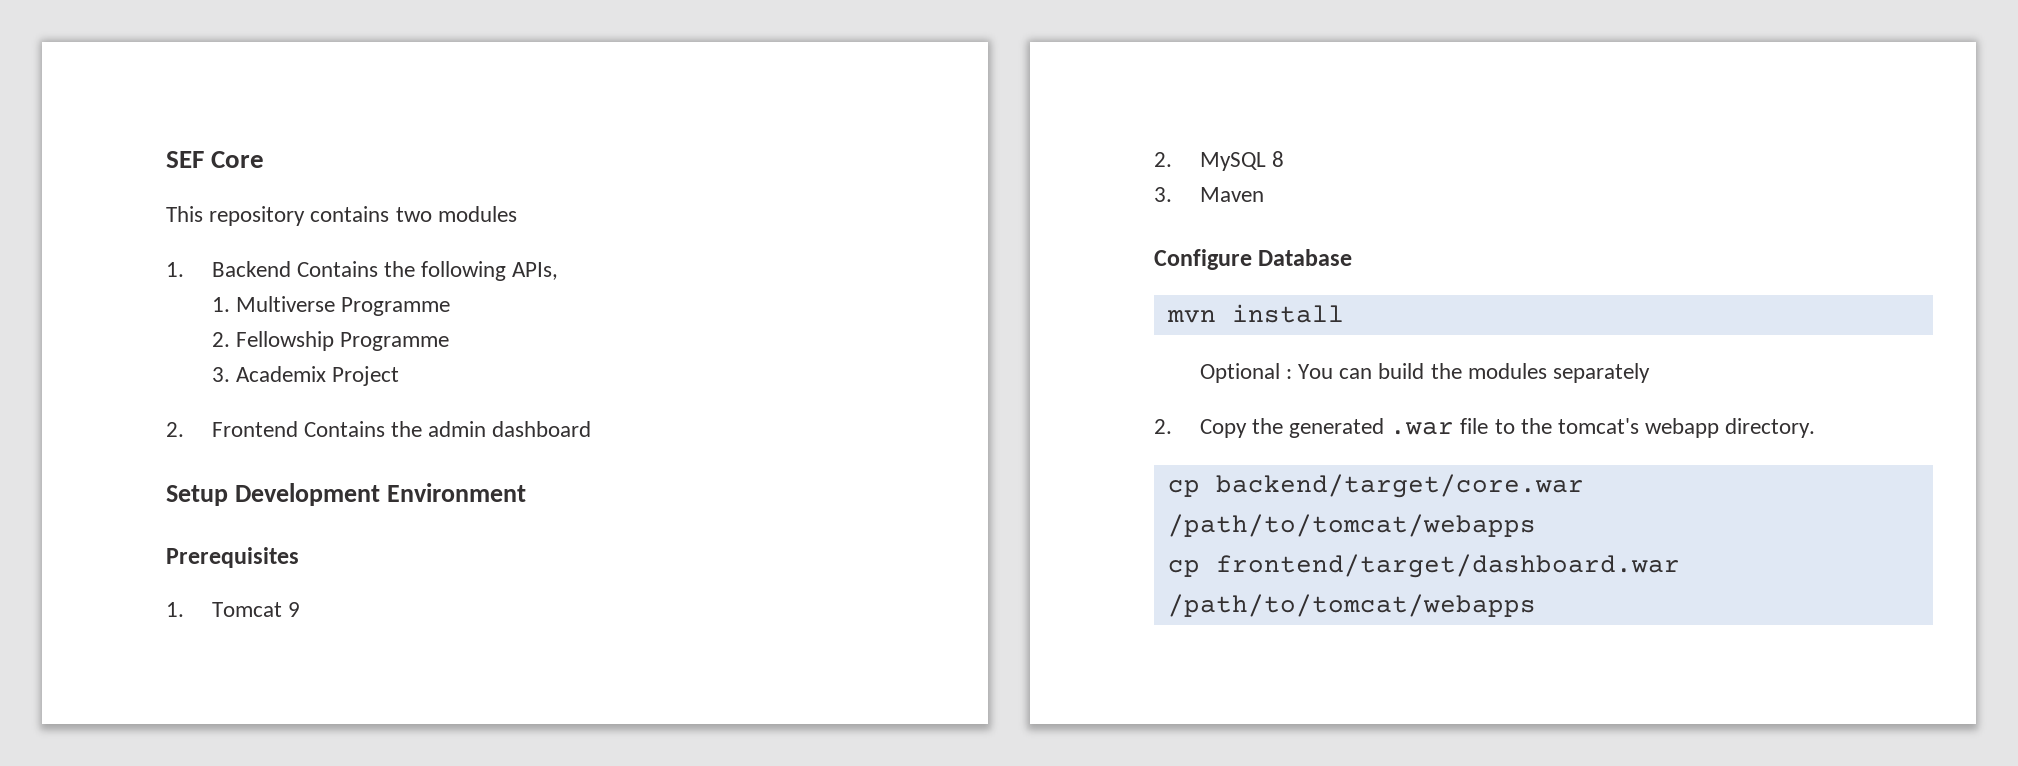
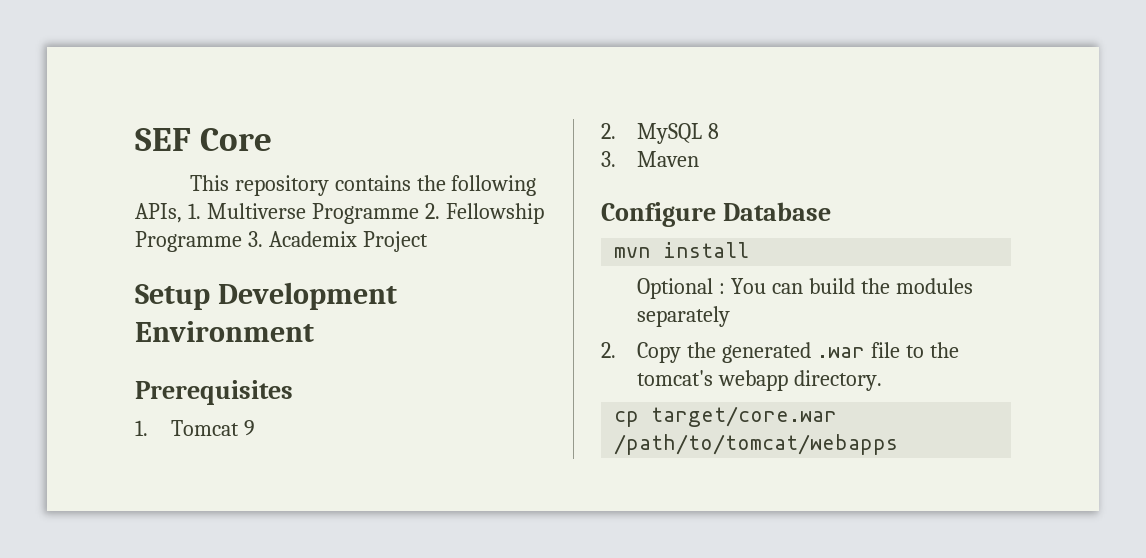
- This repository contains two modules
- 1. Backend Contains the following APIs,
- 1. Multiverse Programme
- 2. Fellowship Programme
- 3. Academix Project
+ This repository contains the following APIs, 1. Multiverse Programme 2. Fellowship Programme 3. Academix Project
- 2. Frontend Contains the admin dashboard
- cp backend/target/core.war /path/to/tomcat/webapps
- cp frontend/target/dashboard.war /path/to/tomcat/webapps
+ cp target/core.war /path/to/tomcat/webapps

